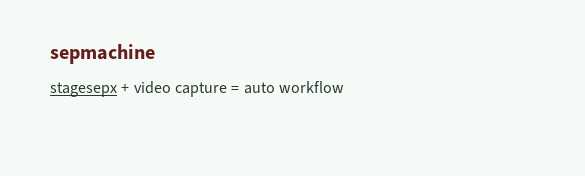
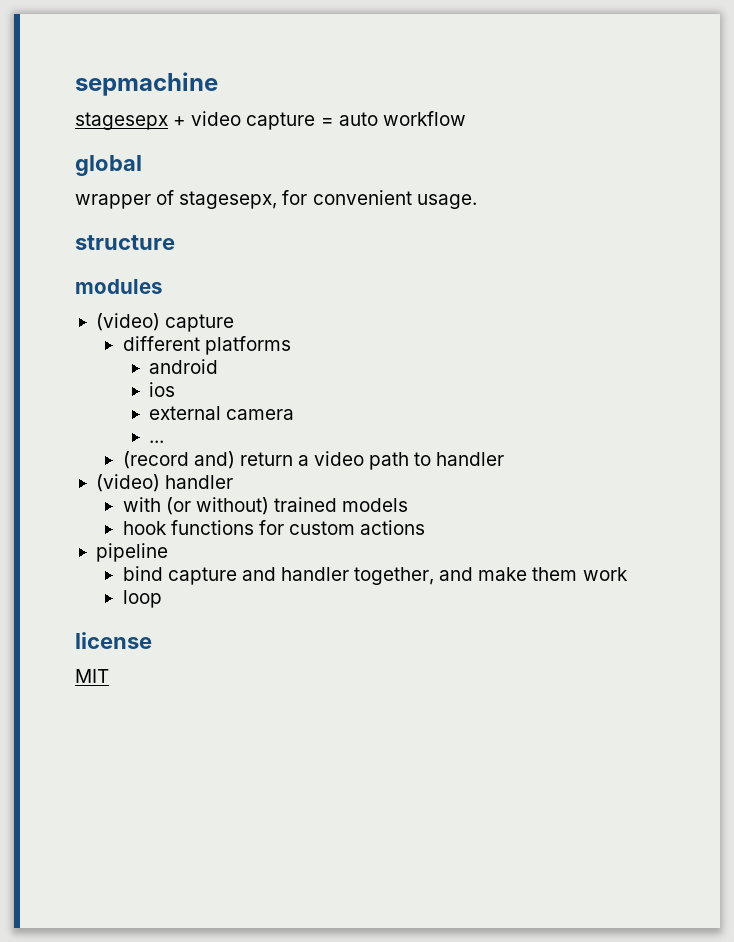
+ global
+ wrapper of stagesepx, for convenient usage.
+ structure
+ modules
+ (video) capture
+ different platforms
+ android
+ ios
+ external camera
+ ...
+ (record and) return a video path to handler
+ (video) handler
+ with (or without) trained models
+ hook functions for custom actions
+ pipeline
+ bind capture and handler together, and make them work
+ loop
+ license
+ MIT

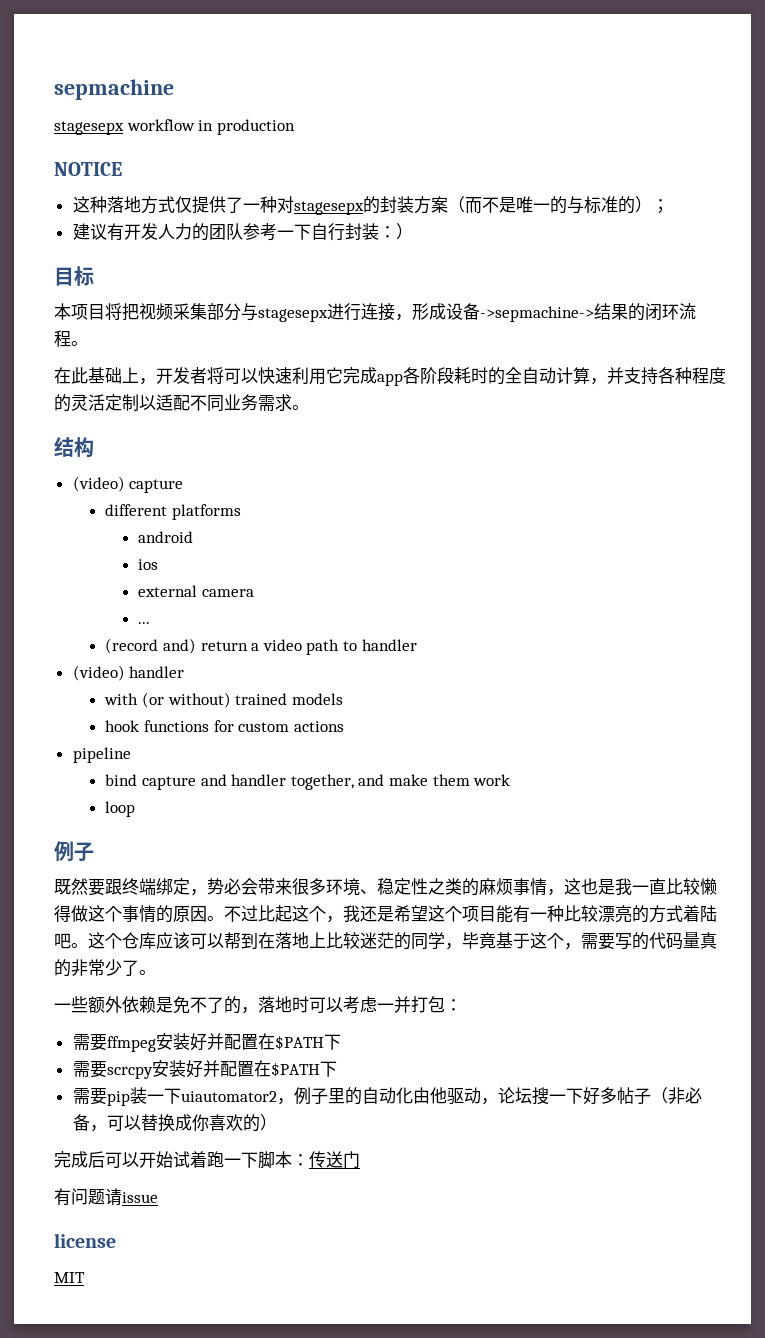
- stagesepx + video capture = auto workflow
- global
- wrapper of stagesepx, for convenient usage.
- structure
- modules
+ stagesepx workflow in production
+ NOTICE
+ 这种落地方式仅提供了一种对stagesepx的封装方案（而不是唯一的与标准的）；
+ 建议有开发人力的团队参考一下自行封装：）
+ 目标
+ 本项目将把视频采集部分与stagesepx进行连接，形成设备->sepmachine->结果的闭环流程。
+ 在此基础上，开发者将可以快速利用它完成app各阶段耗时的全自动计算，并支持各种程度的灵活定制以适配不同业务需求。
+ 结构
  loop
+ 例子
+ 既然要跟终端绑定，势必会带来很多环境、稳定性之类的麻烦事情，这也是我一直比较懒得做这个事情的原因。不过比起这个，我还是希望这个项目能有一种比较漂亮的方式着陆吧。这个仓库应该可以帮到在落地上比较迷茫的同学，毕竟基于这个，需要写的代码量真的非常少了。
+ 一些额外依赖是免不了的，落地时可以考虑一并打包：
+ 需要ffmpeg安装好并配置在$PATH下
+ 需要scrcpy安装好并配置在$PATH下
+ 需要pip装一下uiautomator2，例子里的自动化由他驱动，论坛搜一下好多帖子（非必备，可以替换成你喜欢的）
+ 完成后可以开始试着跑一下脚本：传送门
+ 有问题请issue

